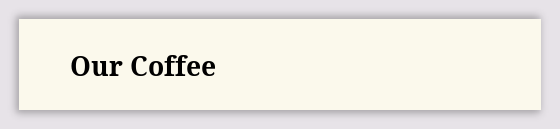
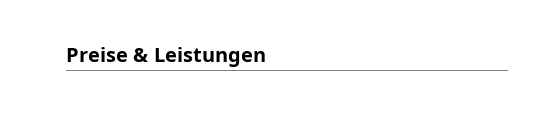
- Our Coffee
+ Preise & Leistungen

